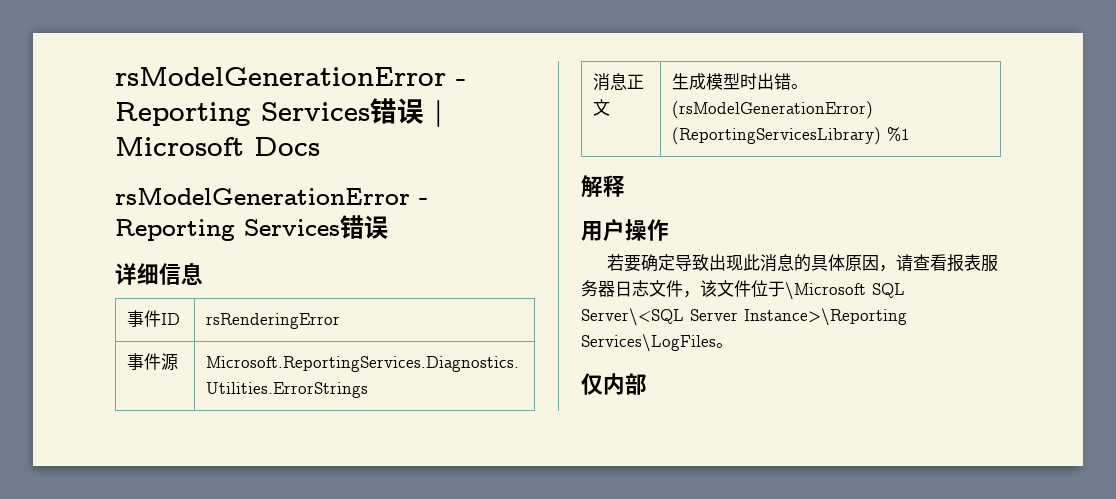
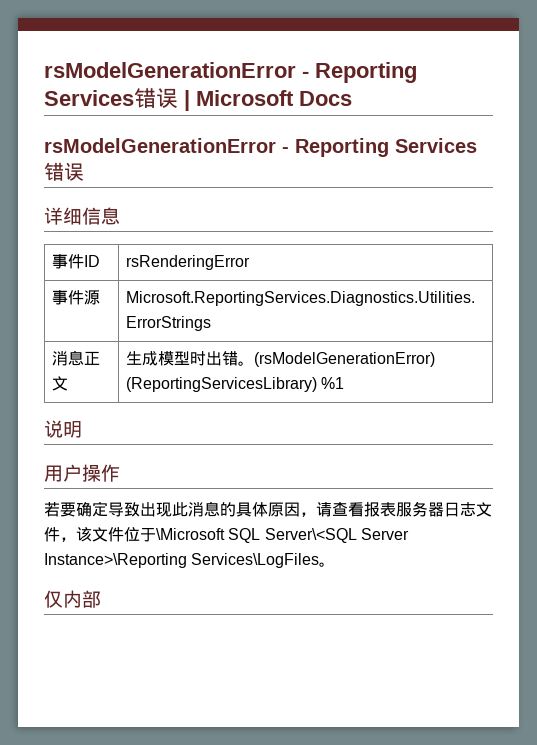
- 解释
+ 说明

